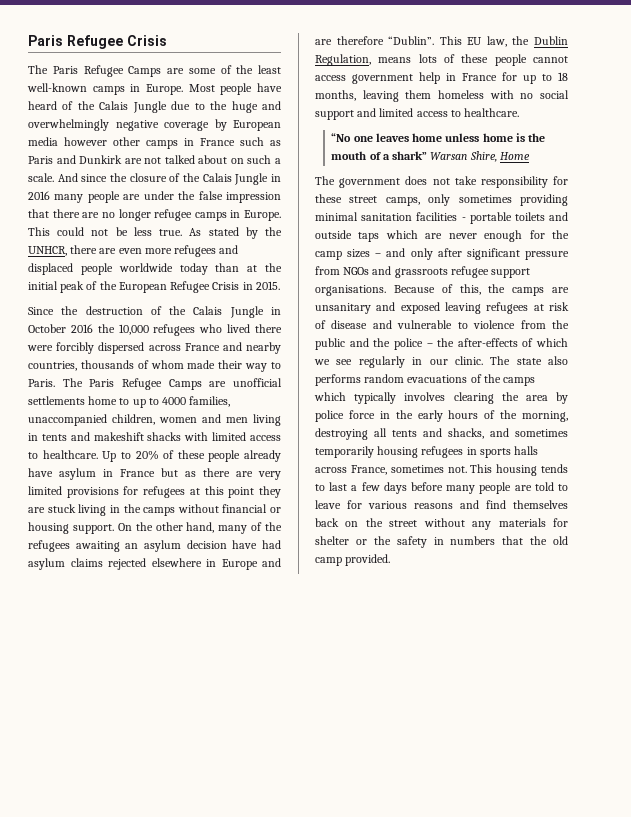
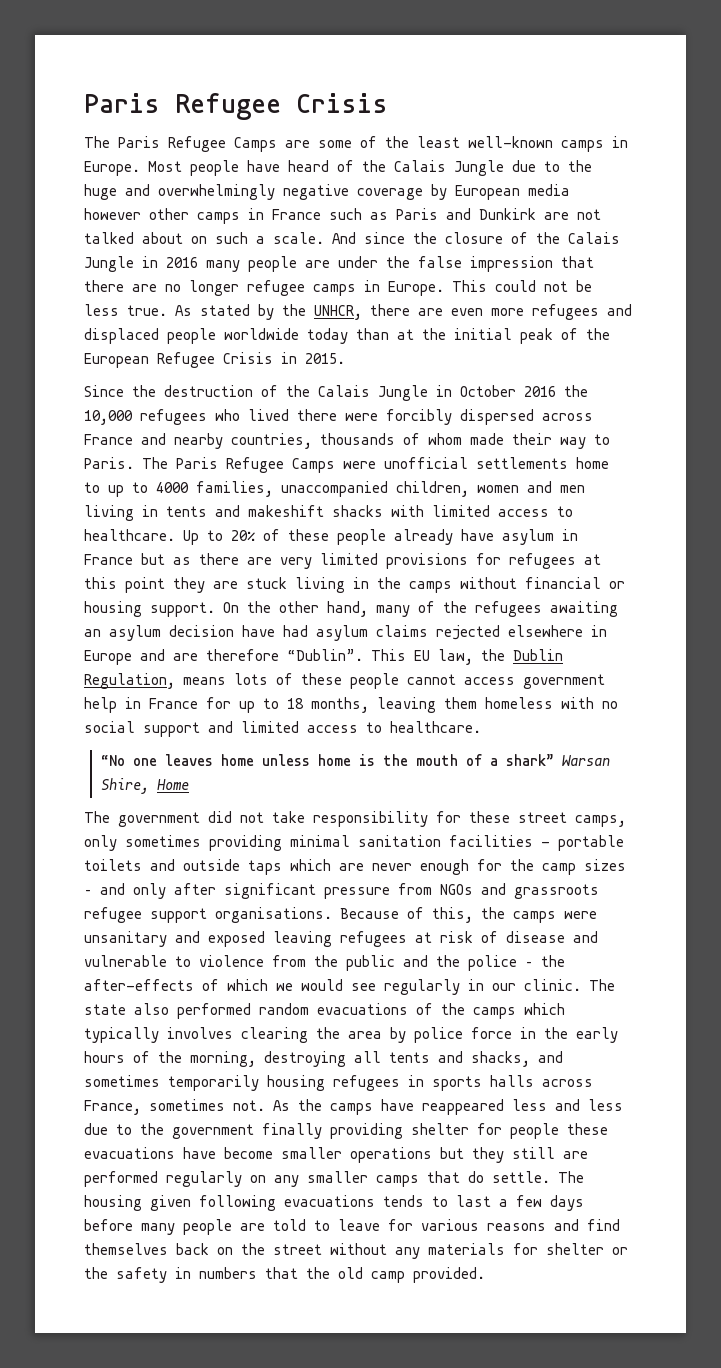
- The Paris Refugee Camps are unofficial settlements home to up to 4000 families, unaccompanied children, women and men living in tents and makeshift shacks with limited access to healthcare.
+ The Paris Refugee Camps were unofficial settlements home to up to 4000 families, unaccompanied children, women and men living in tents and makeshift shacks with limited access to healthcare.
- The government does not take responsibility for these street camps, only sometimes providing minimal sanitation facilities - portable toilets and outside taps which are never enough for the camp sizes – and only after significant pressure from NGOs and grassroots refugee support organisations.
+ The government did not take responsibility for these street camps, only sometimes providing minimal sanitation facilities - portable toilets and outside taps which are never enough for the camp sizes – and only after significant pressure from NGOs and grassroots refugee support organisations.
- Because of this, the camps are unsanitary and exposed leaving refugees at risk of disease and vulnerable to violence from the public and the police – the after-effects of which we see regularly in our clinic.
+ Because of this, the camps were unsanitary and exposed leaving refugees at risk of disease and vulnerable to violence from the public and the police – the after-effects of which we would see regularly in our clinic.
- The state also performs random evacuations of the camps which typically involves clearing the area by police force in the early hours of the morning, destroying all tents and shacks, and sometimes temporarily housing refugees in sports halls across France, sometimes not.
+ The state also performed random evacuations of the camps which typically involves clearing the area by police force in the early hours of the morning, destroying all tents and shacks, and sometimes temporarily housing refugees in sports halls across France, sometimes not.
- This housing tends to last a few days before many people are told to leave for various reasons and find themselves back on the street without any materials for shelter or the safety in numbers that the old camp provided.
+ As the camps have reappeared less and less due to the government finally providing shelter for people these evacuations have become smaller operations but they still are performed regularly on any smaller camps that do settle. The housing given following evacuations tends to last a few days before many people are told to leave for various reasons and find themselves back on the street without any materials for shelter or the safety in numbers that the old camp provided.

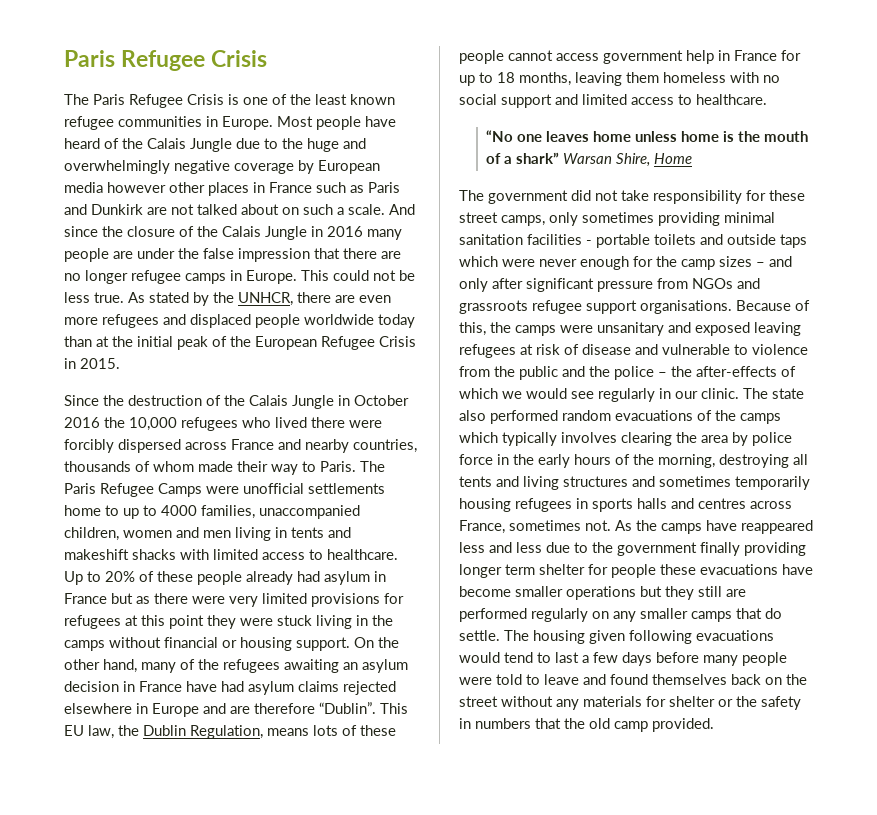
- The Paris Refugee Camps are some of the least well-known camps in Europe.
+ The Paris Refugee Crisis is one of the least known refugee communities in Europe.
- Most people have heard of the Calais Jungle due to the huge and overwhelmingly negative coverage by European media however other camps in France such as Paris and Dunkirk are not talked about on such a scale.
+ Most people have heard of the Calais Jungle due to the huge and overwhelmingly negative coverage by European media however other places in France such as Paris and Dunkirk are not talked about on such a scale.
- Up to 20% of these people already have asylum in France but as there are very limited provisions for refugees at this point they are stuck living in the camps without financial or housing support.
+ Up to 20% of these people already had asylum in France but as there were very limited provisions for refugees at this point they were stuck living in the camps without financial or housing support.
- On the other hand, many of the refugees awaiting an asylum decision have had asylum claims rejected elsewhere in Europe and are therefore “Dublin”.
+ On the other hand, many of the refugees awaiting an asylum decision in France have had asylum claims rejected elsewhere in Europe and are therefore “Dublin”.
- The government did not take responsibility for these street camps, only sometimes providing minimal sanitation facilities - portable toilets and outside taps which are never enough for the camp sizes – and only after significant pressure from NGOs and grassroots refugee support organisations.
+ The government did not take responsibility for these street camps, only sometimes providing minimal sanitation facilities - portable toilets and outside taps which were never enough for the camp sizes – and only after significant pressure from NGOs and grassroots refugee support organisations.
- The state also performed random evacuations of the camps which typically involves clearing the area by police force in the early hours of the morning, destroying all tents and shacks, and sometimes temporarily housing refugees in sports halls across France, sometimes not.
+ The state also performed random evacuations of the camps which typically involves clearing the area by police force in the early hours of the morning, destroying all tents and living structures and sometimes temporarily housing refugees in sports halls and centres across France, sometimes not.
- As the camps have reappeared less and less due to the government finally providing shelter for people these evacuations have become smaller operations but they still are performed regularly on any smaller camps that do settle.
+ As the camps have reappeared less and less due to the government finally providing longer term shelter for people these evacuations have become smaller operations but they still are performed regularly on any smaller camps that do settle.
- The housing given following evacuations tends to last a few days before many people are told to leave for various reasons and find themselves back on the street without any materials for shelter or the safety in numbers that the old camp provided.
+ The housing given following evacuations would tend to last a few days before many people were told to leave and found themselves back on the street without any materials for shelter or the safety in numbers that the old camp provided.

